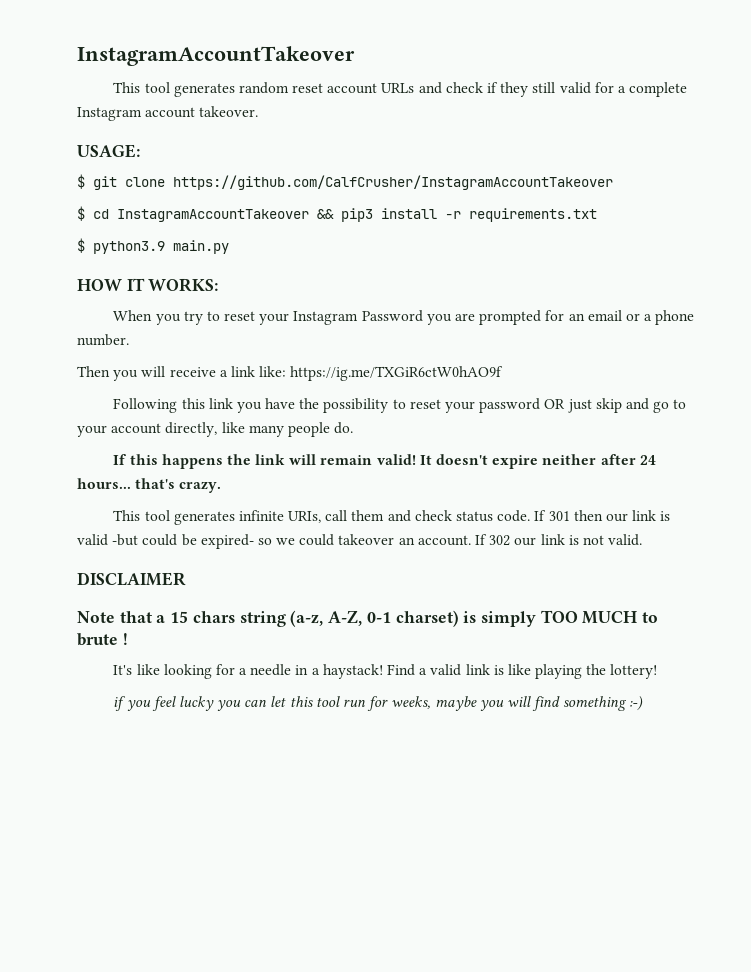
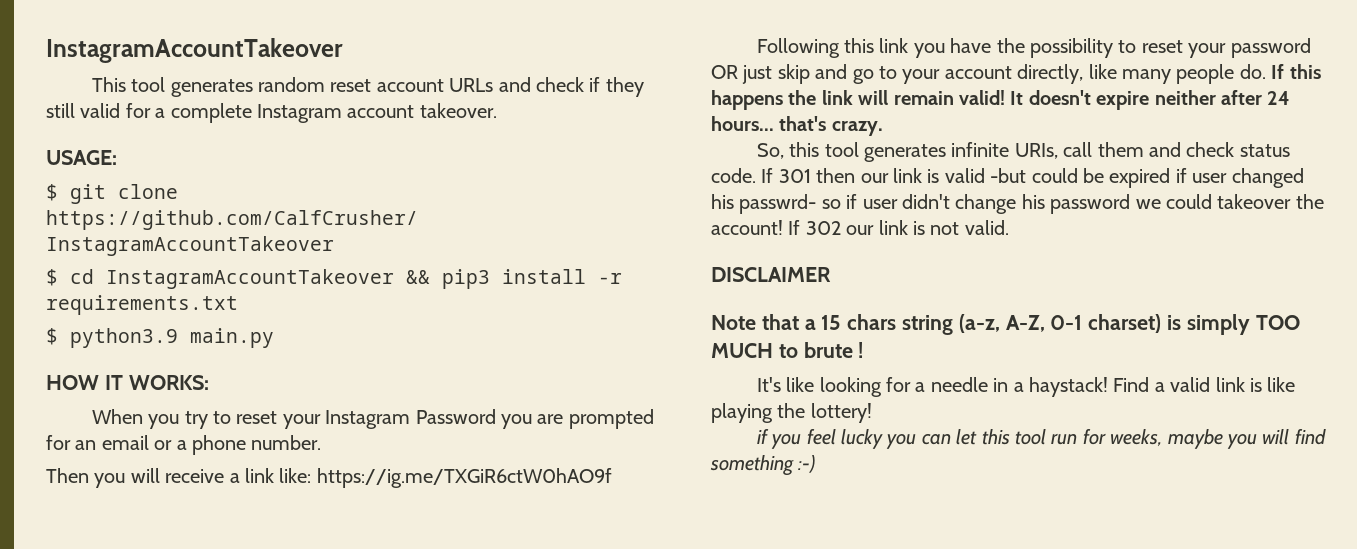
- Following this link you have the possibility to reset your password OR just skip and go to your account directly, like many people do.
- If this happens the link will remain valid!
+ Following this link you have the possibility to reset your password OR just skip and go to your account directly, like many people do. If this happens the link will remain valid!
- This tool generates infinite URIs, call them and check status code.
+ So, this tool generates infinite URIs, call them and check status code.
- If 301 then our link is valid -but could be expired- so we could takeover an account.
+ If 301 then our link is valid -but could be expired if user changed his passwrd- so if user didn't change his password we could takeover the account!

